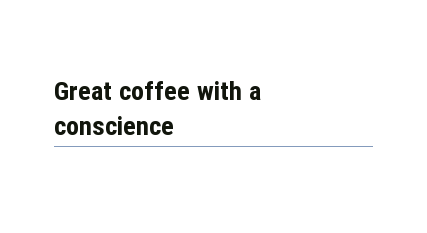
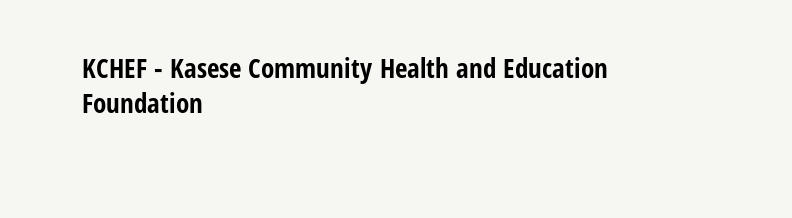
- Great coffee with a conscience
+ KCHEF - Kasese Community Health and Education Foundation

